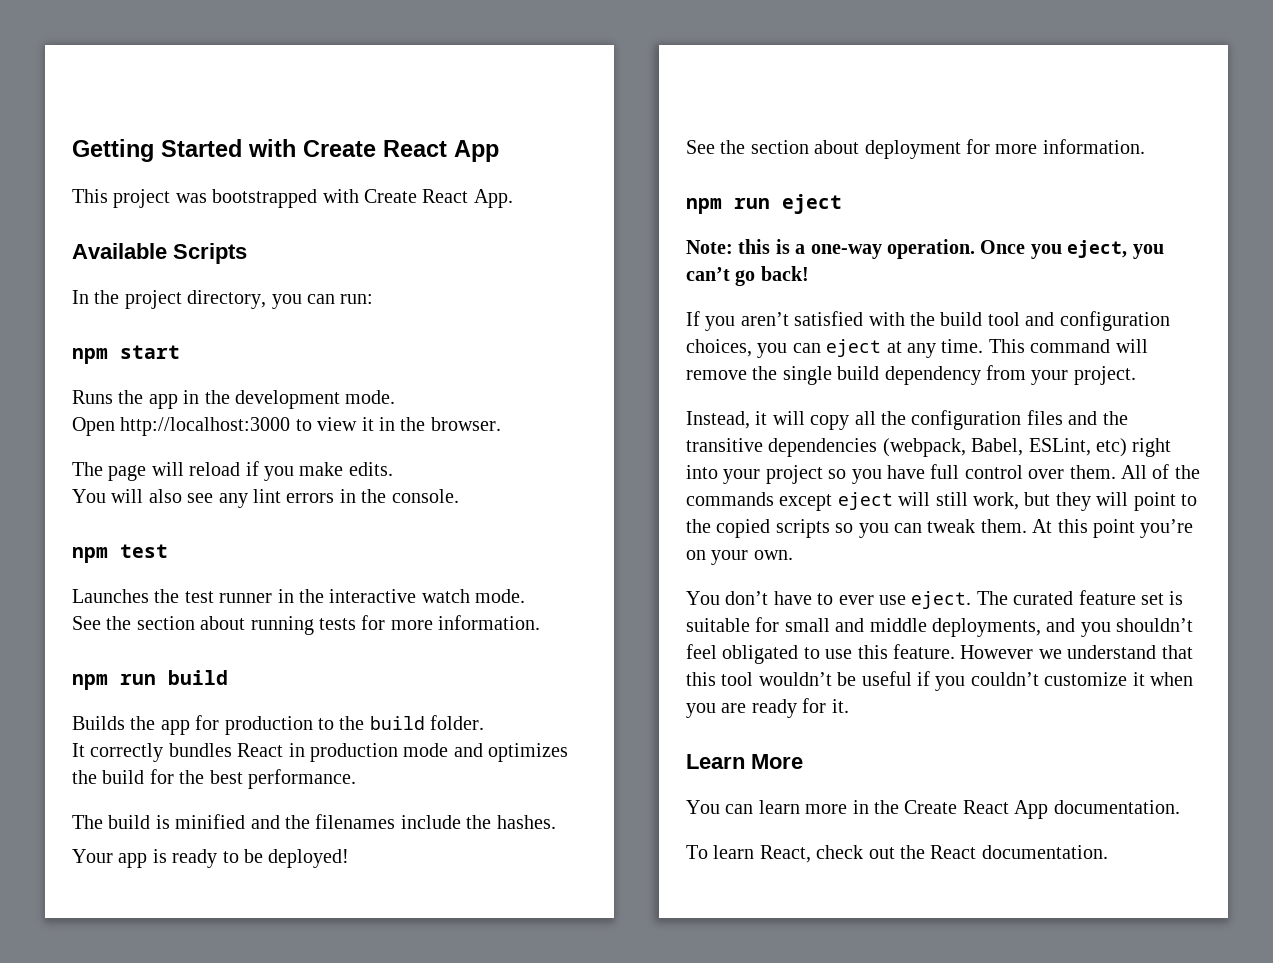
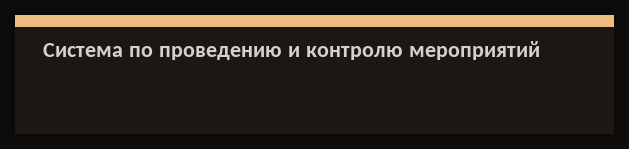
- Getting Started with Create React App
- This project was bootstrapped with Create React App.
- Available Scripts
- In the project directory, you can run:
- npm start
- Runs the app in the development mode.
- Open http://localhost:3000 to view it in the browser.
- The page will reload if you make edits.
- You will also see any lint errors in the console.
- npm test
- Launches the test runner in the interactive watch mode.
- See the section about running tests for more information.
- npm run build
- Builds the app for production to the build folder.
- It correctly bundles React in production mode and optimizes the build for the best performance.
- The build is minified and the filenames include the hashes.
- Your app is ready to be deployed!
- See the section about deployment for more information.
- npm run eject
- Note: this is a one-way operation. Once you eject, you can’t go back!
- If you aren’t satisfied with the build tool and configuration choices, you can eject at any time. This command will remove the single build dependency from your project.
- Instead, it will copy all the configuration files and the transitive dependencies (webpack, Babel, ESLint, etc) right into your project so you have full control over them. All of the commands except eject will still work, but they will point to the copied scripts so you can tweak them. At this point you’re on your own.
- You don’t have to ever use eject. The curated feature set is suitable for small and middle deployments, and you shouldn’t feel obligated to use this feature. However we understand that this tool wouldn’t be useful if you couldn’t customize it when you are ready for it.
- Learn More
- You can learn more in the Create React App documentation.
- To learn React, check out the React documentation.
+ Система по проведению и контролю мероприятий

